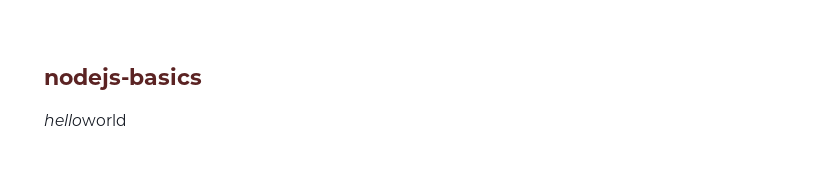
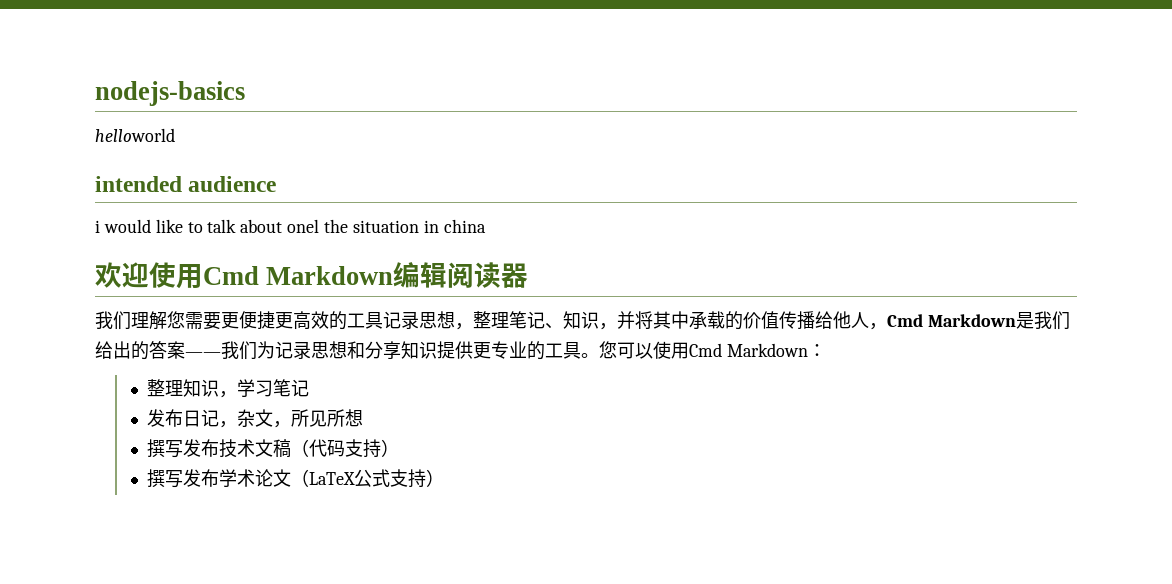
+ intended audience
+ i would like to talk about onel the situation in china
+ 欢迎使用Cmd Markdown编辑阅读器
+ 我们理解您需要更便捷更高效的工具记录思想，整理笔记、知识，并将其中承载的价值传播给他人，Cmd Markdown是我们给出的答案——我们为记录思想和分享知识提供更专业的工具。您可以使用Cmd Markdown：
+ 整理知识，学习笔记
+ 发布日记，杂文，所见所想
+ 撰写发布技术文稿（代码支持）
+ 撰写发布学术论文（LaTeX公式支持）

